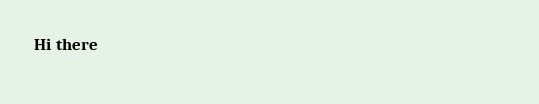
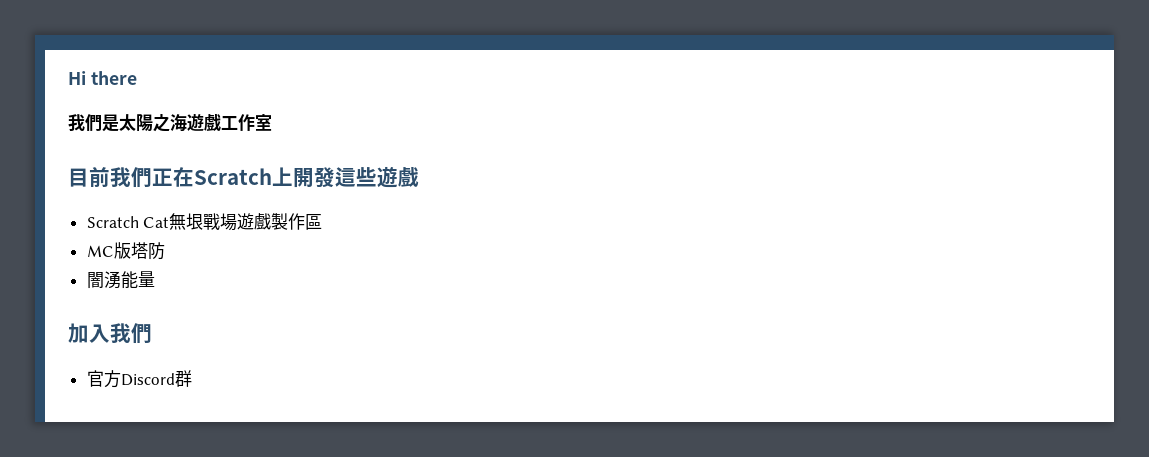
+ 我們是太陽之海遊戲工作室
+ 目前我們正在Scratch上開發這些遊戲
+ Scratch Cat無垠戰場遊戲製作區
+ MC版塔防
+ 闇湧能量
+ 加入我們
+ 官方Discord群

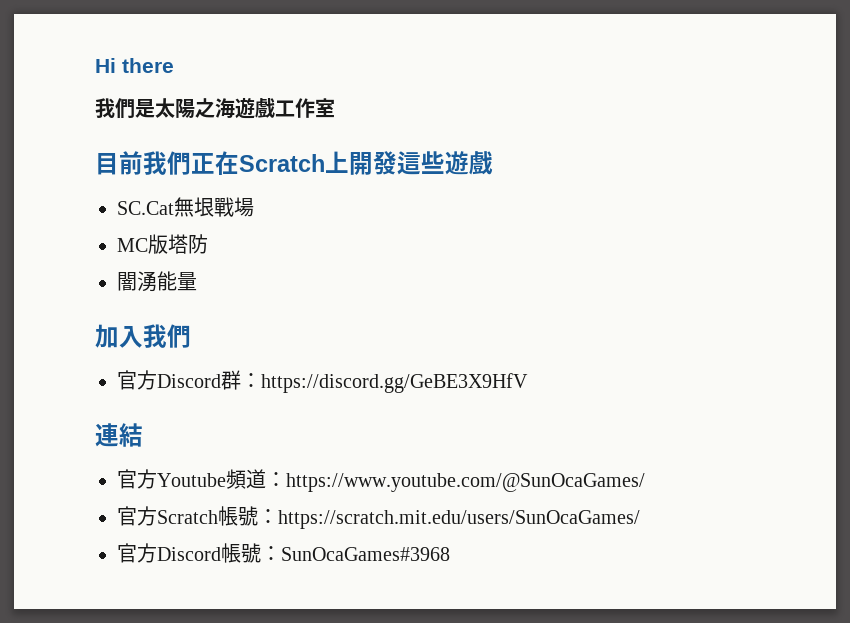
- Scratch Cat無垠戰場遊戲製作區
+ SC.Cat無垠戰場
- 官方Discord群
+ 官方Discord群：https://discord.gg/GeBE3X9HfV
+ 連結
+ 官方Youtube頻道：https://www.youtube.com/@SunOcaGames/
+ 官方Scratch帳號：https://scratch.mit.edu/users/SunOcaGames/
+ 官方Discord帳號：SunOcaGames#3968

